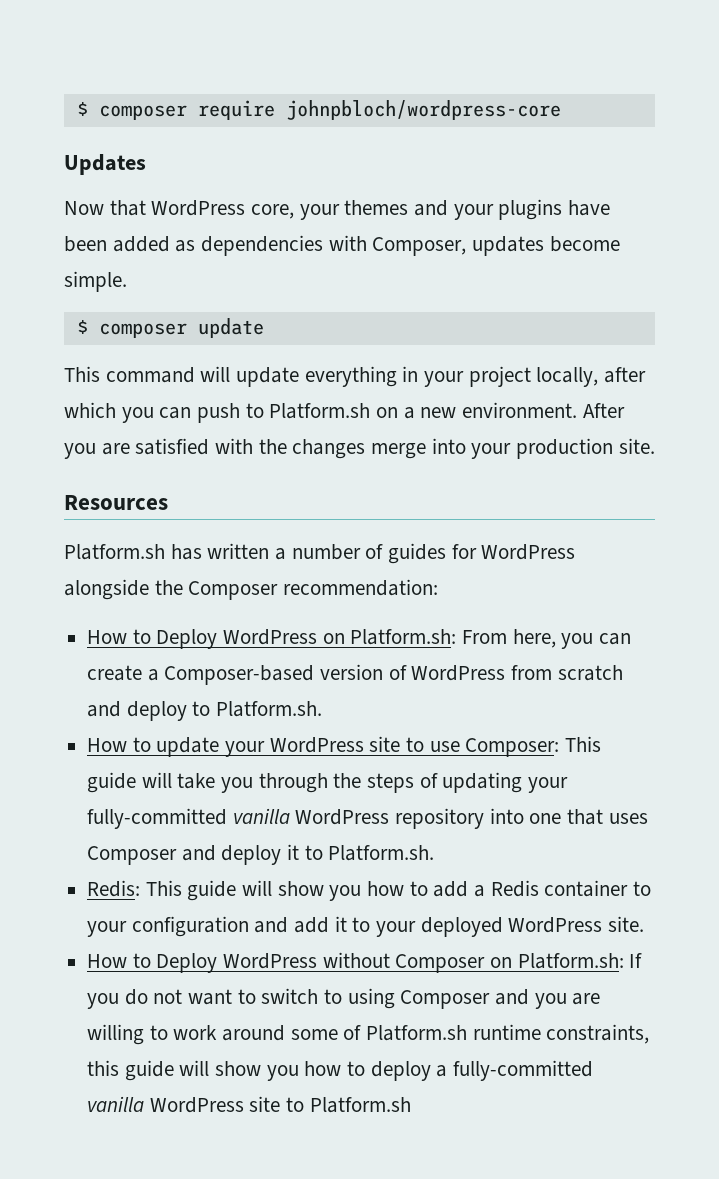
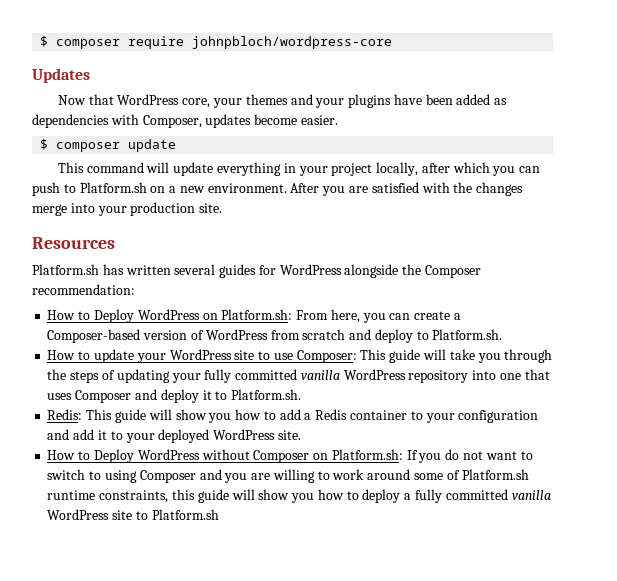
- Now that WordPress core, your themes and your plugins have been added as dependencies with Composer, updates become simple.
+ Now that WordPress core, your themes and your plugins have been added as dependencies with Composer, updates become easier.
- Platform.sh has written a number of guides for WordPress alongside the Composer recommendation:
+ Platform.sh has written several guides for WordPress alongside the Composer recommendation:
- How to update your WordPress site to use Composer: This guide will take you through the steps of updating your fully-committed vanilla WordPress repository into one that uses Composer and deploy it to Platform.sh.
+ How to update your WordPress site to use Composer: This guide will take you through the steps of updating your fully committed vanilla WordPress repository into one that uses Composer and deploy it to Platform.sh.
- How to Deploy WordPress without Composer on Platform.sh: If you do not want to switch to using Composer and you are willing to work around some of Platform.sh runtime constraints, this guide will show you how to deploy a fully-committed vanilla WordPress site to Platform.sh
+ How to Deploy WordPress without Composer on Platform.sh: If you do not want to switch to using Composer and you are willing to work around some of Platform.sh runtime constraints, this guide will show you how to deploy a fully committed vanilla WordPress site to Platform.sh

